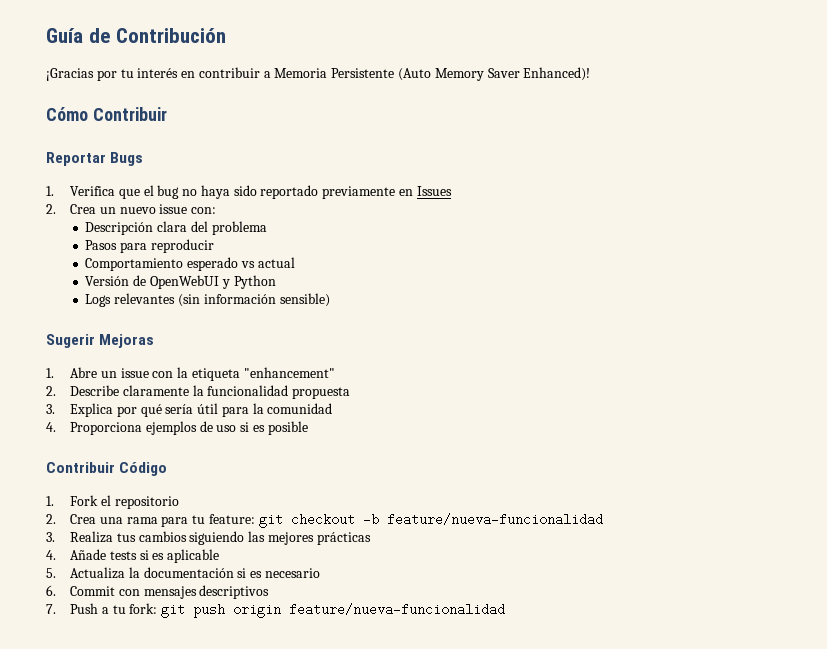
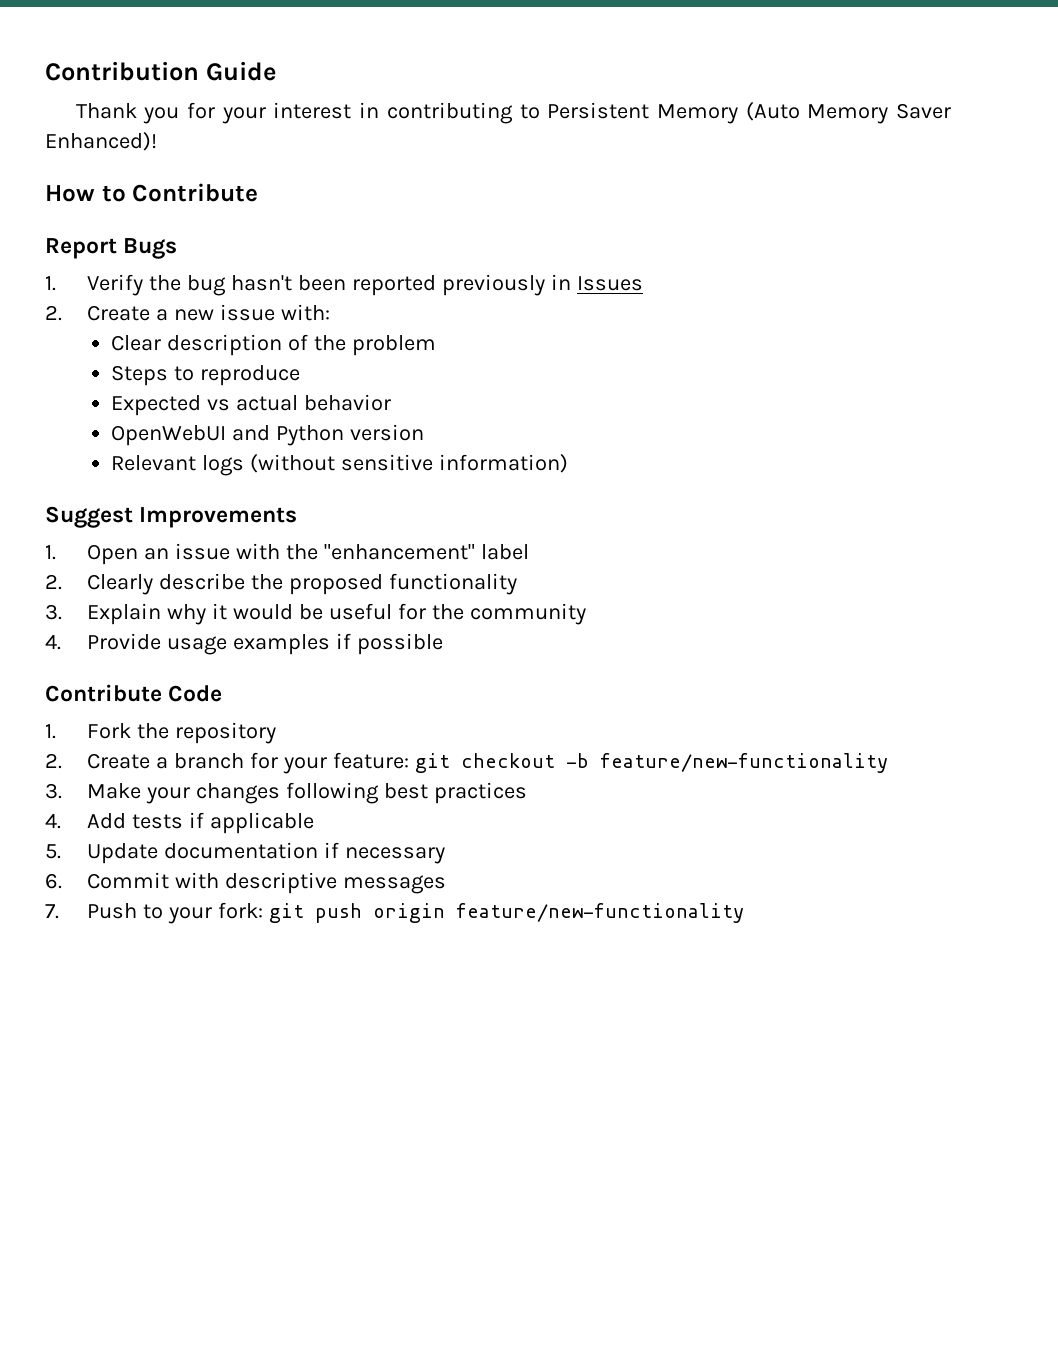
- Guía de Contribución
- ¡Gracias por tu interés en contribuir a Memoria Persistente (Auto Memory Saver Enhanced)!
- Cómo Contribuir
- Reportar Bugs
- 1. Verifica que el bug no haya sido reportado previamente en Issues
- 2. Crea un nuevo issue con:
- Descripción clara del problema
- Pasos para reproducir
- Comportamiento esperado vs actual
- Versión de OpenWebUI y Python
- Logs relevantes (sin información sensible)
- Sugerir Mejoras
- 1. Abre un issue con la etiqueta "enhancement"
- 2. Describe claramente la funcionalidad propuesta
- 3. Explica por qué sería útil para la comunidad
- 4. Proporciona ejemplos de uso si es posible
- Contribuir Código
+ Contribution Guide
+ Thank you for your interest in contributing to Persistent Memory (Auto Memory Saver Enhanced)!
+ How to Contribute
+ Report Bugs
+ 1. Verify the bug hasn't been reported previously in Issues
+ 2. Create a new issue with:
+ Clear description of the problem
+ Steps to reproduce
+ Expected vs actual behavior
+ OpenWebUI and Python version
+ Relevant logs (without sensitive information)
+ Suggest Improvements
+ 1. Open an issue with the "enhancement" label
+ 2. Clearly describe the proposed functionality
+ 3. Explain why it would be useful for the community
+ 4. Provide usage examples if possible
+ Contribute Code
- 1. Fork el repositorio
- 2. Crea una rama para tu feature: git checkout -b feature/nueva-funcionalidad
- 3. Realiza tus cambios siguiendo las mejores prácticas
- 4. Añade tests si es aplicable
- 5. Actualiza la documentación si es necesario
+ 1. Fork the repository
+ 2. Create a branch for your feature: git checkout -b feature/new-functionality
+ 3. Make your changes following best practices
+ 4. Add tests if applicable
+ 5. Update documentation if necessary
- 6. Commit con mensajes descriptivos
+ 6. Commit with descriptive messages
- 7. Push a tu fork: git push origin feature/nueva-funcionalidad
+ 7. Push to your fork: git push origin feature/new-functionality

